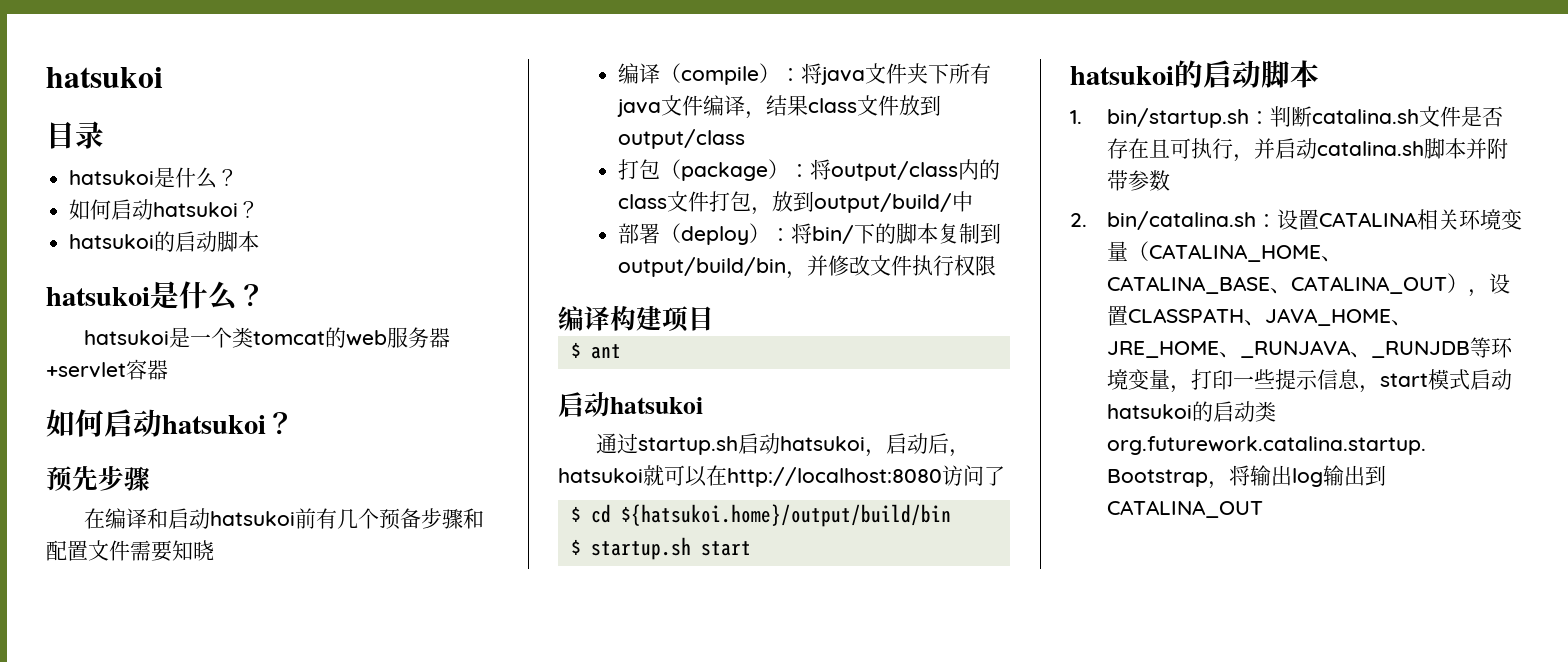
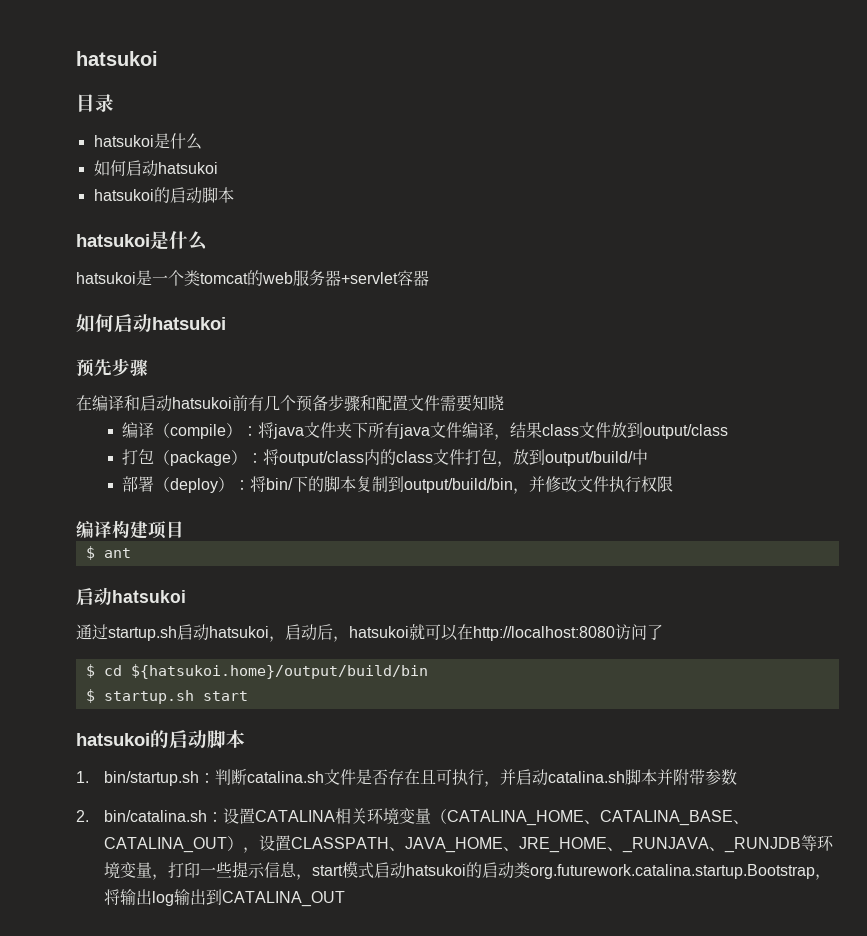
  目录
- hatsukoi是什么？
- 如何启动hatsukoi？
+ hatsukoi是什么
+ 如何启动hatsukoi
  hatsukoi的启动脚本
- hatsukoi是什么？
+ hatsukoi是什么
  hatsukoi是一个类tomcat的web服务器+servlet容器
- 如何启动hatsukoi？
+ 如何启动hatsukoi

